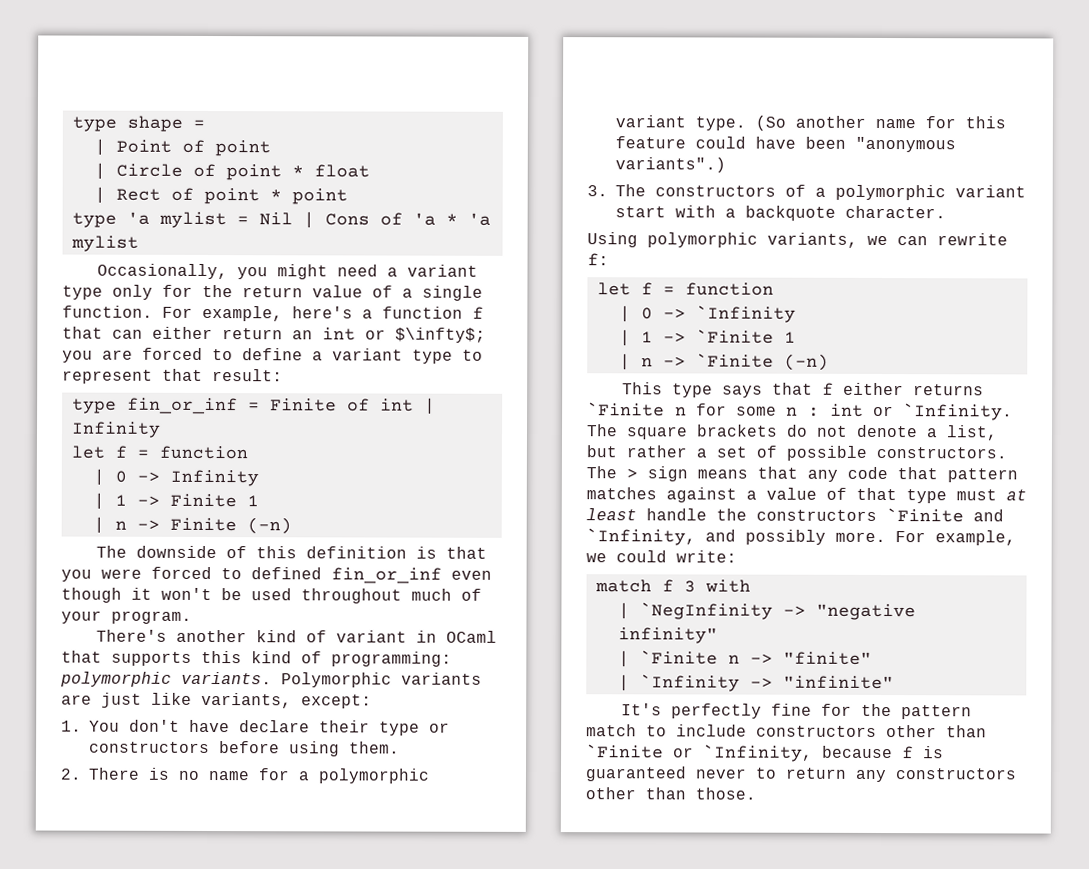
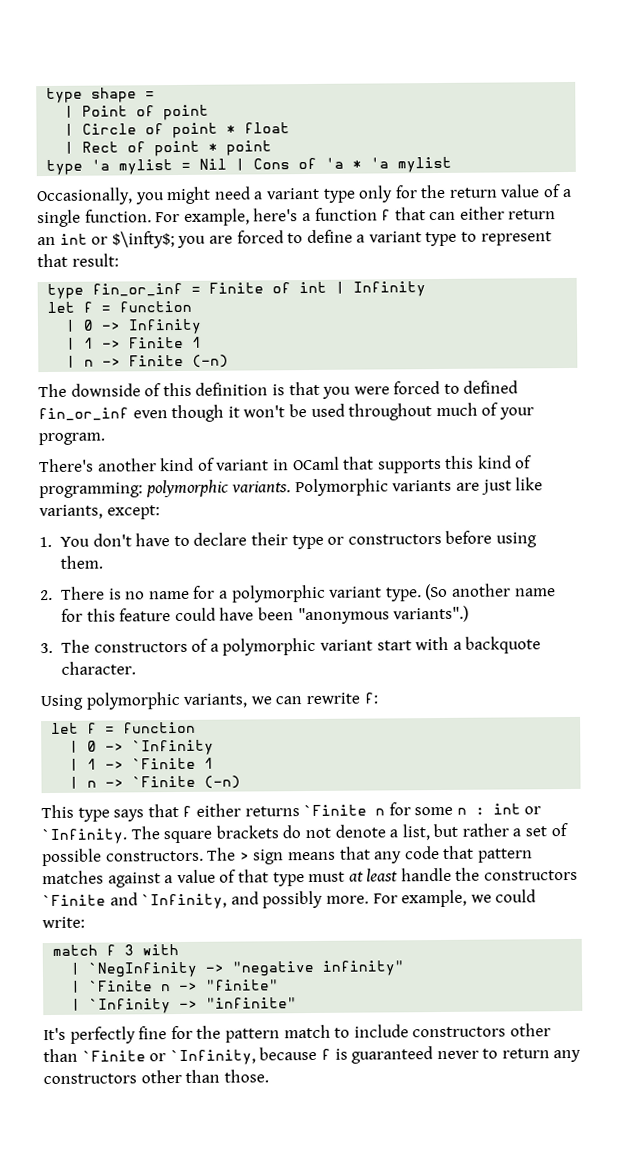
- 1. You don't have declare their type or constructors before using them.
+ 1. You don't have to declare their type or constructors before using them.

